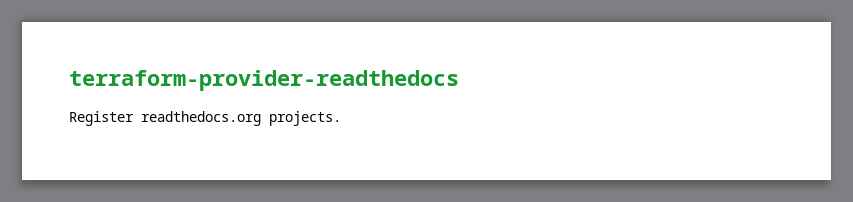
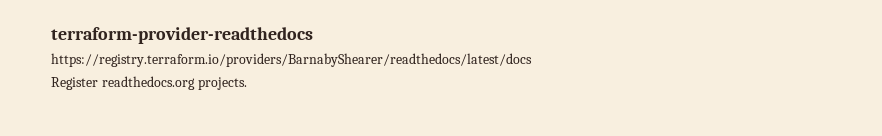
+ https://registry.terraform.io/providers/BarnabyShearer/readthedocs/latest/docs

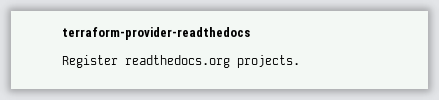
- https://registry.terraform.io/providers/BarnabyShearer/readthedocs/latest/docs

